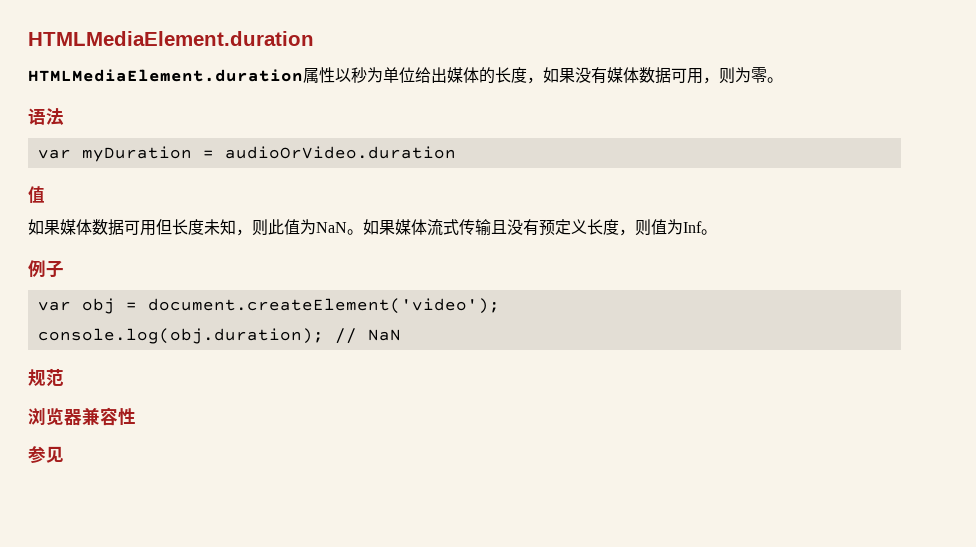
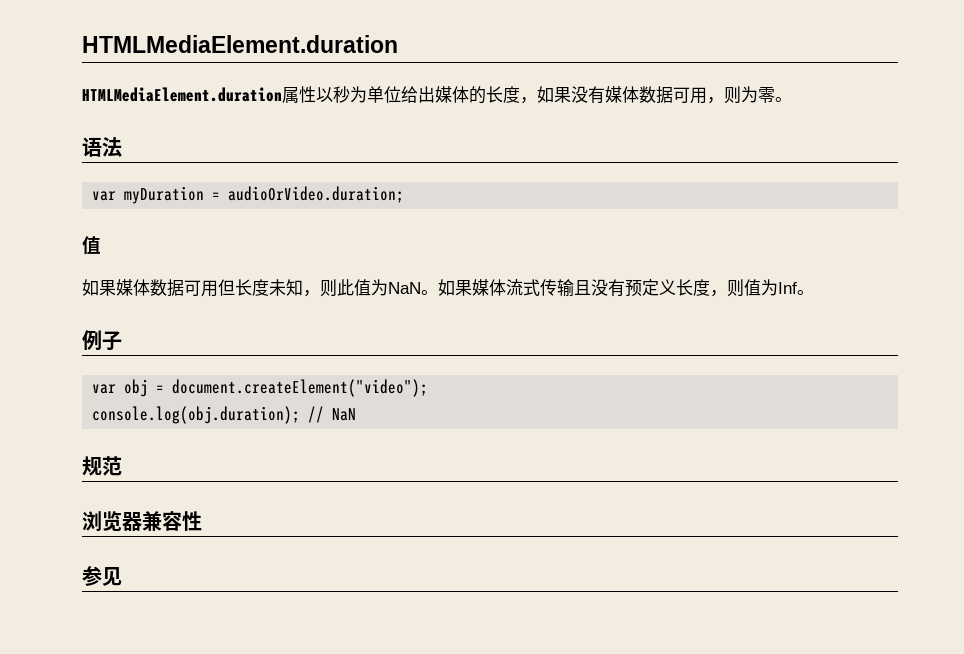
- var myDuration = audioOrVideo.duration
+ var myDuration = audioOrVideo.duration;
- var obj = document.createElement('video');
+ var obj = document.createElement("video");

